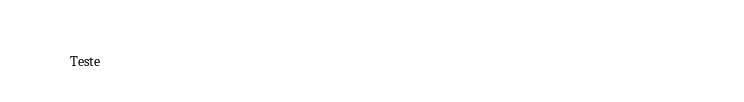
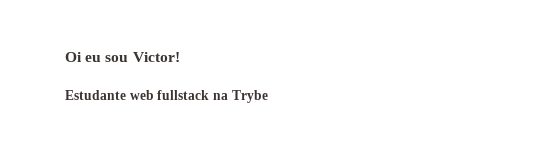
- Teste
+ Oi eu sou Victor!
+ Estudante web fullstack na Trybe

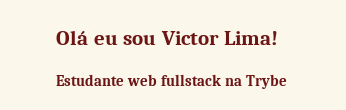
- Oi eu sou Victor!
+ Olá eu sou Victor Lima!

